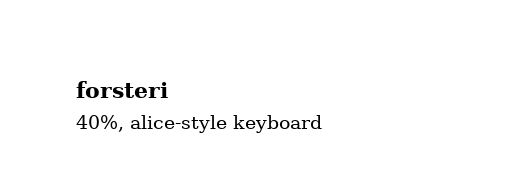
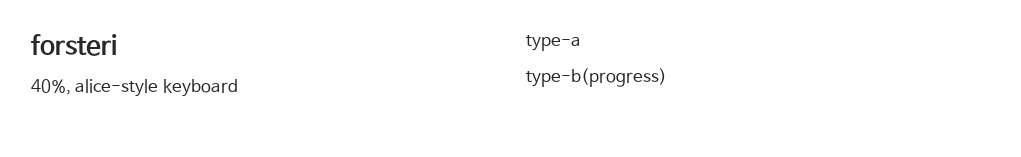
+ type-a
+ type-b(progress)

